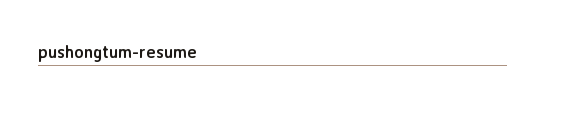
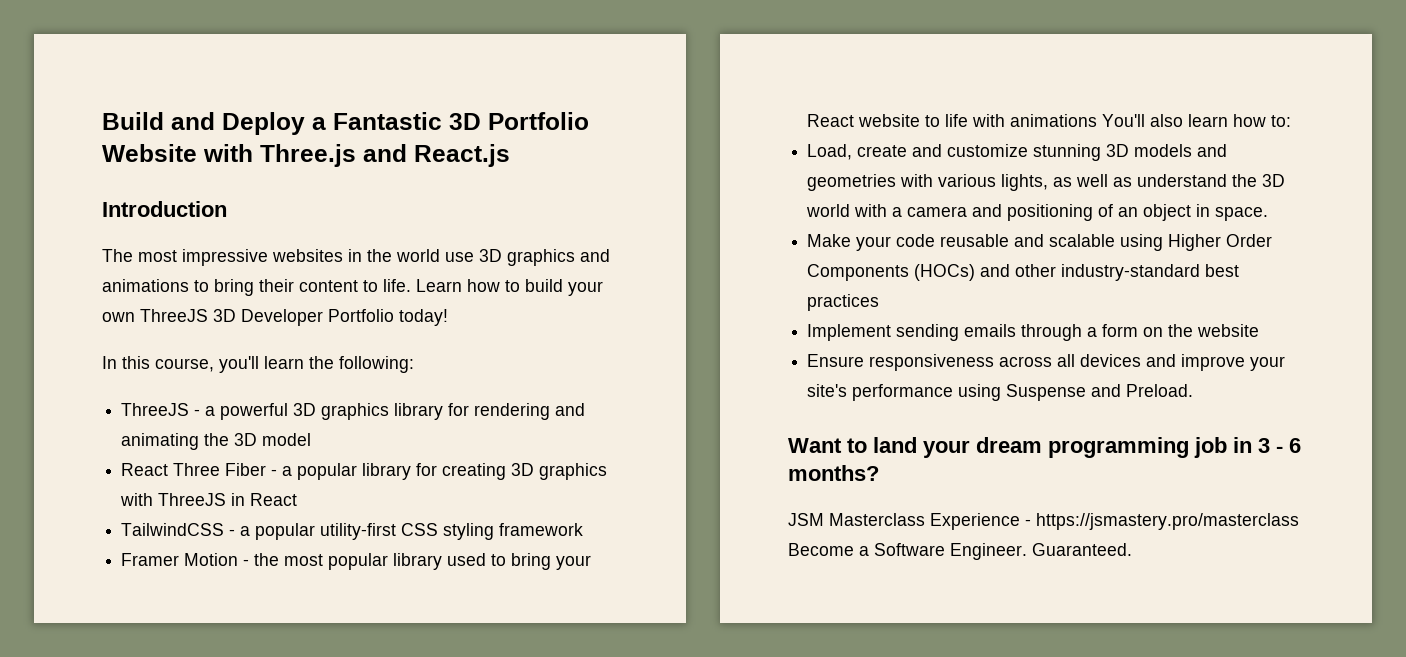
- pushongtum-resume
+ Build and Deploy a Fantastic 3D Portfolio Website with Three.js and React.js
+ Introduction
+ The most impressive websites in the world use 3D graphics and animations to bring their content to life. Learn how to build your own ThreeJS 3D Developer Portfolio today!
+ In this course, you'll learn the following:
+ ThreeJS - a powerful 3D graphics library for rendering and animating the 3D model
+ React Three Fiber - a popular library for creating 3D graphics with ThreeJS in React
+ TailwindCSS - a popular utility-first CSS styling framework
+ Framer Motion - the most popular library used to bring your React website to life with animations You'll also learn how to:
+ Load, create and customize stunning 3D models and geometries with various lights, as well as understand the 3D world with a camera and positioning of an object in space.
+ Make your code reusable and scalable using Higher Order Components (HOCs) and other industry-standard best practices
+ Implement sending emails through a form on the website
+ Ensure responsiveness across all devices and improve your site's performance using Suspense and Preload.
+ Want to land your dream programming job in 3 - 6 months?
+ JSM Masterclass Experience - https://jsmastery.pro/masterclass Become a Software Engineer. Guaranteed.

